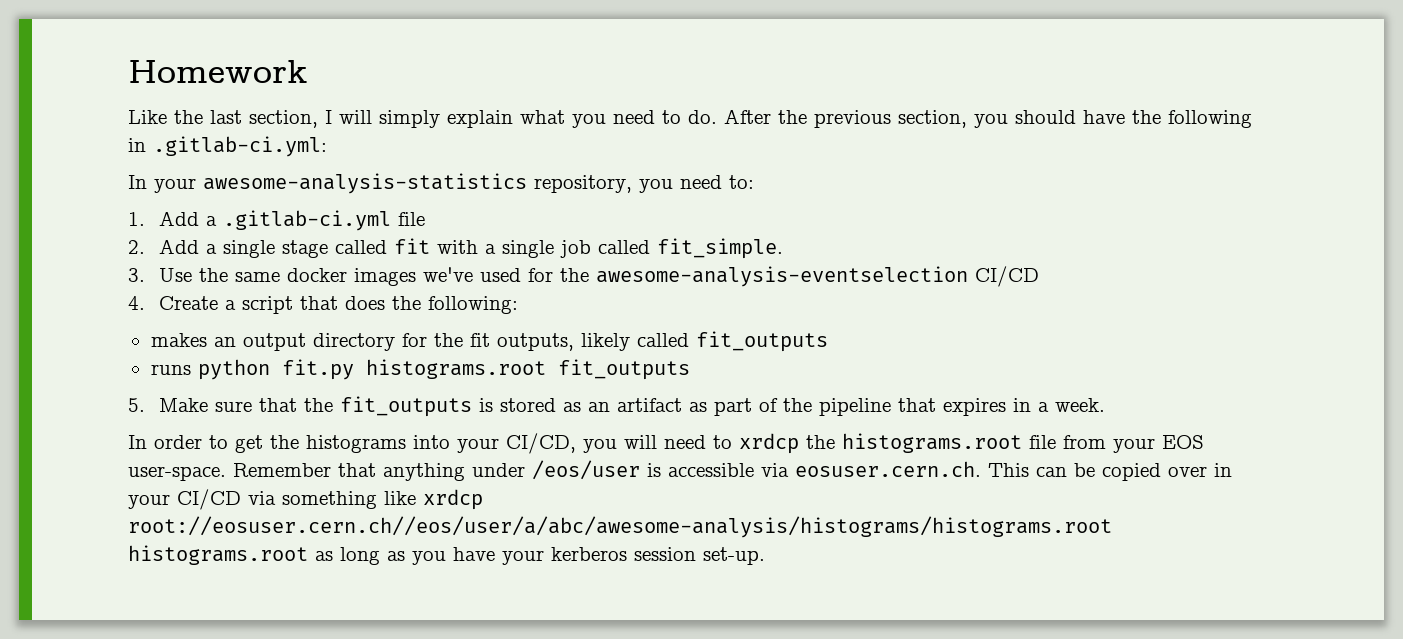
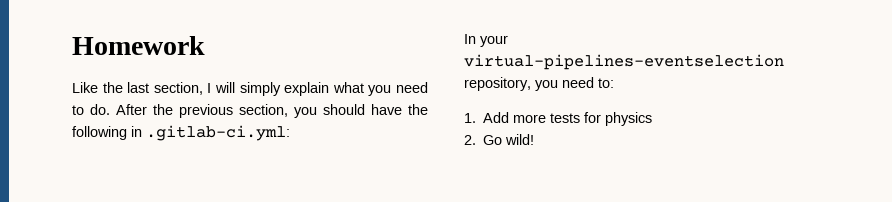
- In your awesome-analysis-statistics repository, you need to:
+ In your virtual-pipelines-eventselection repository, you need to:
- 1. Add a .gitlab-ci.yml file
- 2. Add a single stage called fit with a single job called fit_simple.
- 3. Use the same docker images we've used for the awesome-analysis-eventselection CI/CD
- 4. Create a script that does the following:
- makes an output directory for the fit outputs, likely called fit_outputs
- runs python fit.py histograms.root fit_outputs
- 5. Make sure that the fit_outputs is stored as an artifact as part of the pipeline that expires in a week.
- In order to get the histograms into your CI/CD, you will need to xrdcp the histograms.root file from your EOS user-space. Remember that anything under /eos/user is accessible via eosuser.cern.ch. This can be copied over in your CI/CD via something like xrdcp root://eosuser.cern.ch//eos/user/a/abc/awesome-analysis/histograms/histograms.root histograms.root as long as you have your kerberos session set-up.
+ 1. Add more tests for physics
+ 2. Go wild!

